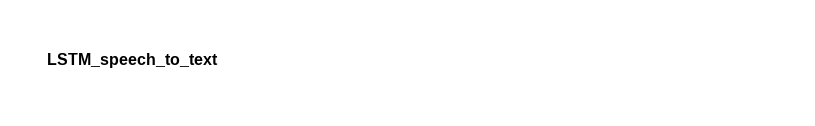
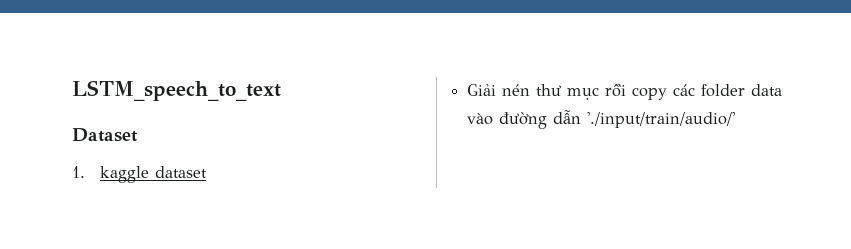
+ Dataset
+ 1. kaggle dataset
+ Giải nén thư mục rồi copy các folder data vào đường dẫn './input/train/audio/'

